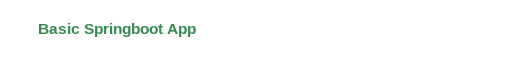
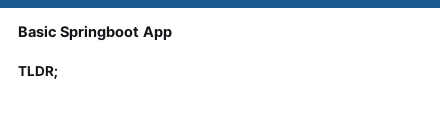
+ TLDR;

